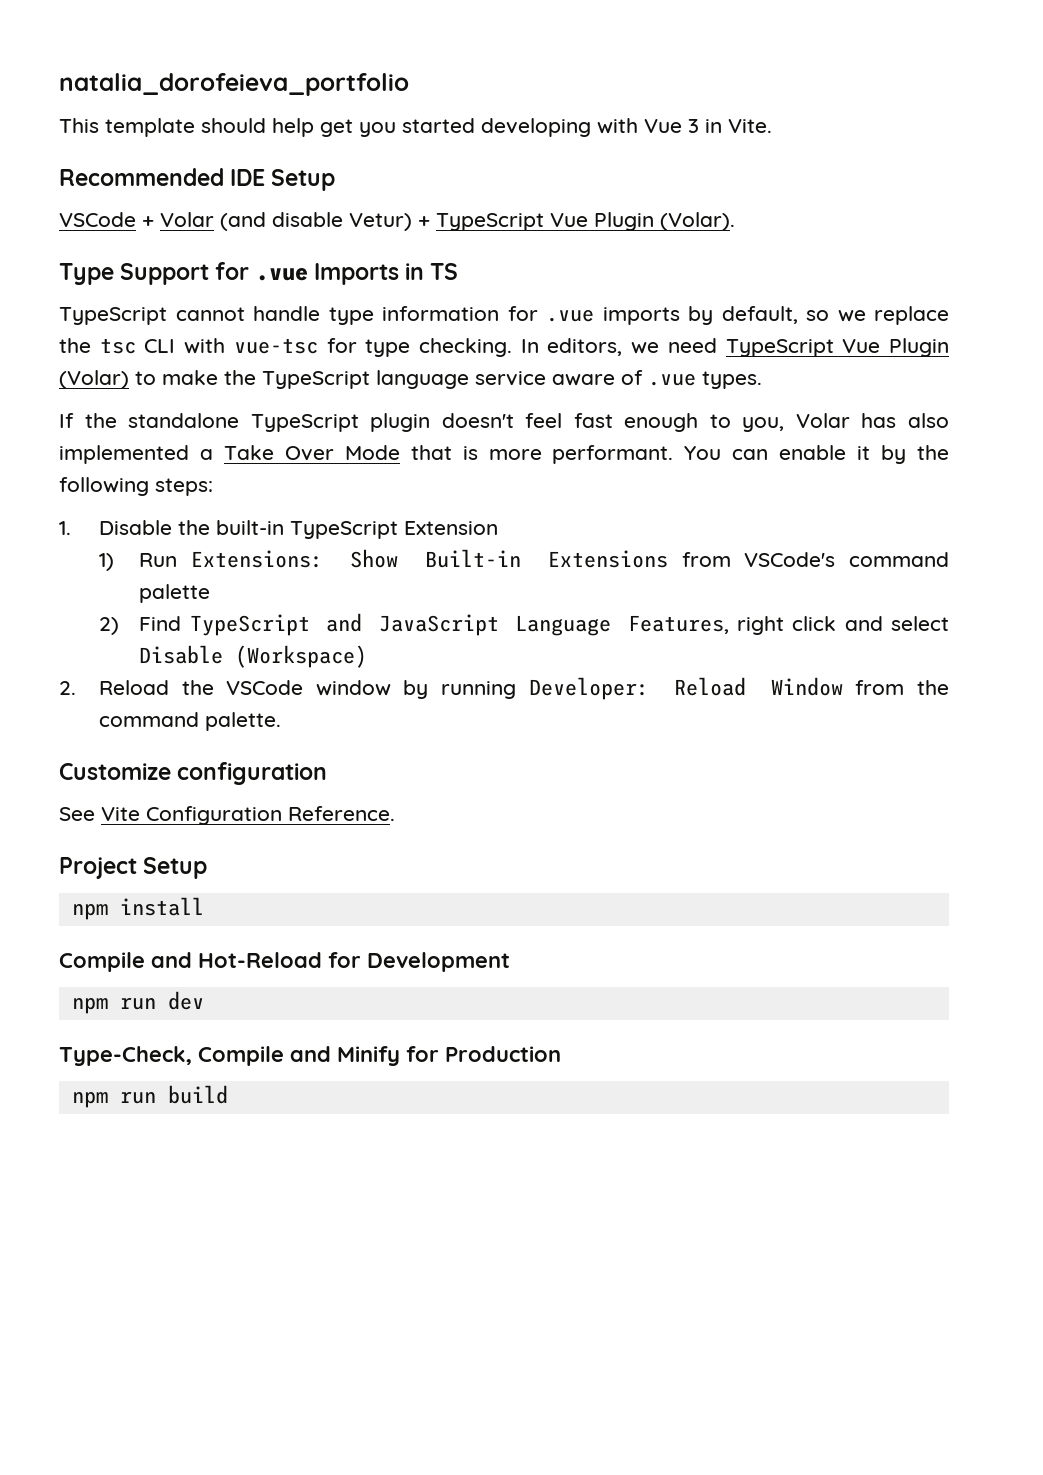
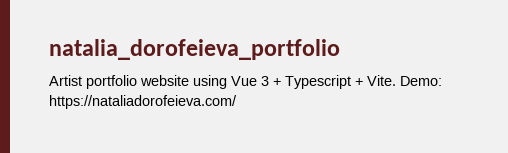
- This template should help get you started developing with Vue 3 in Vite.
- Recommended IDE Setup
- VSCode + Volar (and disable Vetur) + TypeScript Vue Plugin (Volar).
- Type Support for .vue Imports in TS
- TypeScript cannot handle type information for .vue imports by default, so we replace the tsc CLI with vue-tsc for type checking. In editors, we need TypeScript Vue Plugin (Volar) to make the TypeScript language service aware of .vue types.
- If the standalone TypeScript plugin doesn't feel fast enough to you, Volar has also implemented a Take Over Mode that is more performant. You can enable it by the following steps:
- 1. Disable the built-in TypeScript Extension
- 1) Run Extensions: Show Built-in Extensions from VSCode's command palette
- 2) Find TypeScript and JavaScript Language Features, right click and select Disable (Workspace)
- 2. Reload the VSCode window by running Developer: Reload Window from the command palette.
- Customize configuration
- See Vite Configuration Reference.
- Project Setup
- npm install
- Compile and Hot-Reload for Development
- npm run dev
- Type-Check, Compile and Minify for Production
- npm run build
+ Artist portfolio website using Vue 3 + Typescript + Vite. Demo: https://nataliadorofeieva.com/

